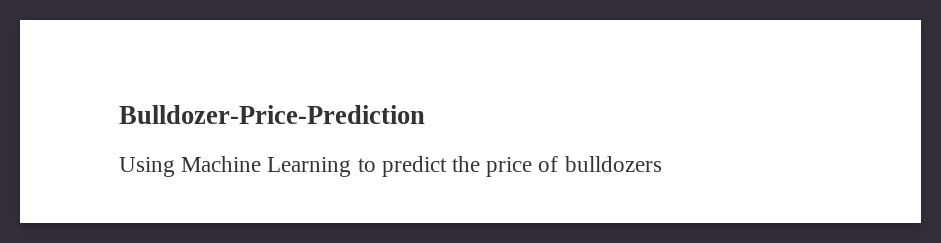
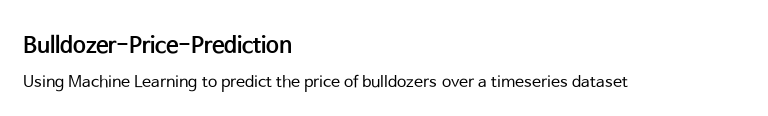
- Using Machine Learning to predict the price of bulldozers
+ Using Machine Learning to predict the price of bulldozers over a timeseries dataset

